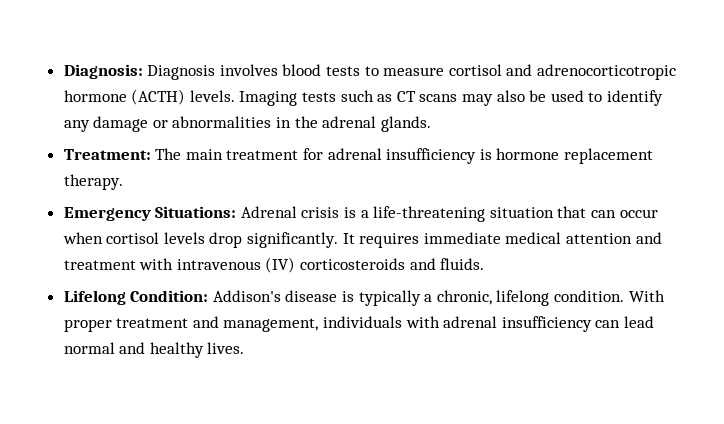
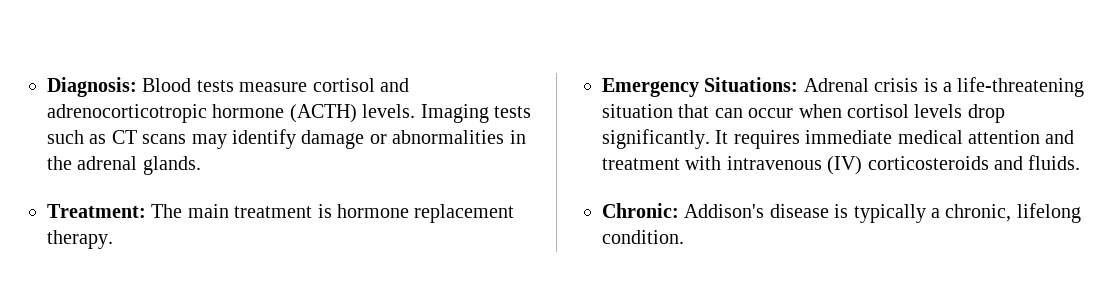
- Diagnosis: Diagnosis involves blood tests to measure cortisol and adrenocorticotropic hormone (ACTH) levels.
+ Diagnosis: Blood tests measure cortisol and adrenocorticotropic hormone (ACTH) levels.
- Imaging tests such as CT scans may also be used to identify any damage or abnormalities in the adrenal glands.
+ Imaging tests such as CT scans may identify damage or abnormalities in the adrenal glands.
- Treatment: The main treatment for adrenal insufficiency is hormone replacement therapy.
+ Treatment: The main treatment is hormone replacement therapy.
- Lifelong Condition: Addison's disease is typically a chronic, lifelong condition. With proper treatment and management, individuals with adrenal insufficiency can lead normal and healthy lives.
+ Chronic: Addison's disease is typically a chronic, lifelong condition.

